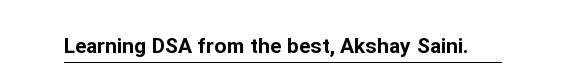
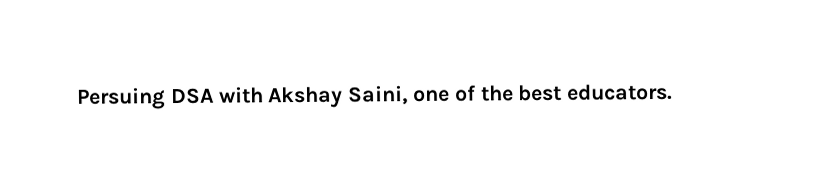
- Learning DSA from the best, Akshay Saini.
+ Persuing DSA with Akshay Saini, one of the best educators.

